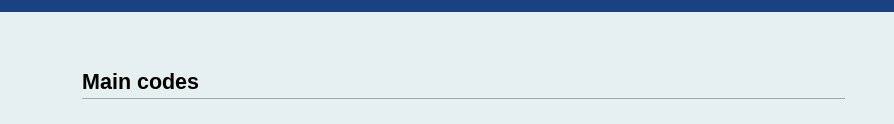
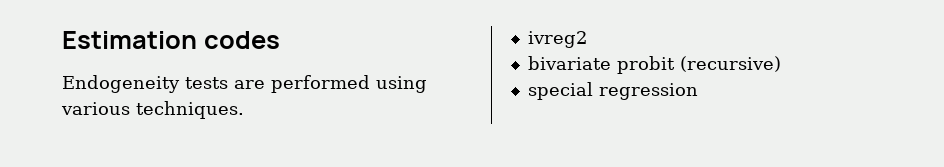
- Main codes
+ Estimation codes
+ Endogeneity tests are performed using various techniques.
+ ivreg2
+ bivariate probit (recursive)
+ special regression

